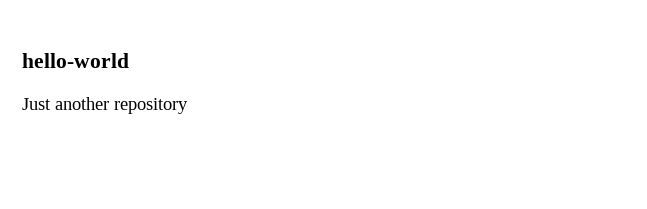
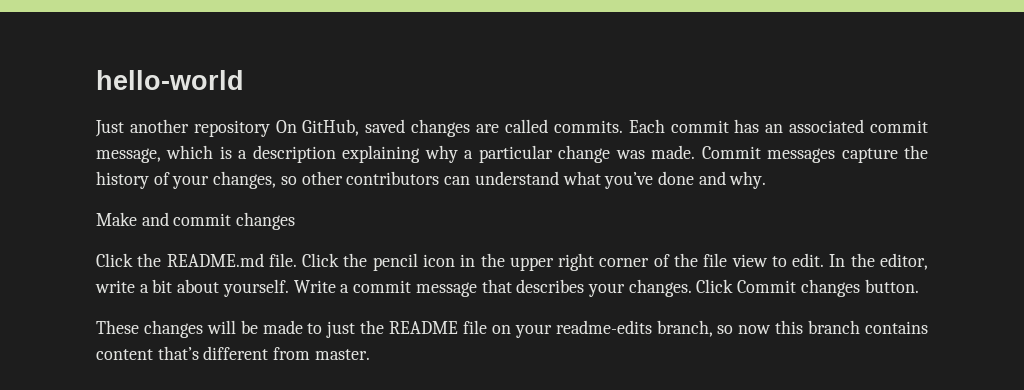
- Just another repository
+ Just another repository On GitHub, saved changes are called commits. Each commit has an associated commit message, which is a description explaining why a particular change was made. Commit messages capture the history of your changes, so other contributors can understand what you’ve done and why.
+ Make and commit changes
+ Click the README.md file. Click the pencil icon in the upper right corner of the file view to edit. In the editor, write a bit about yourself. Write a commit message that describes your changes. Click Commit changes button.
+ These changes will be made to just the README file on your readme-edits branch, so now this branch contains content that’s different from master.

